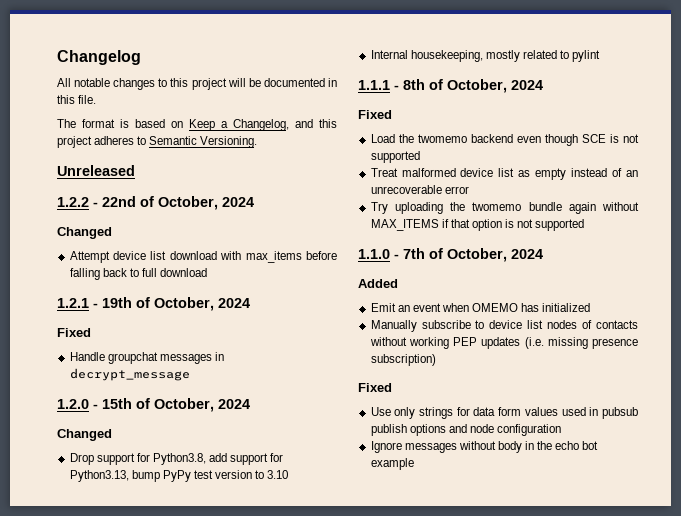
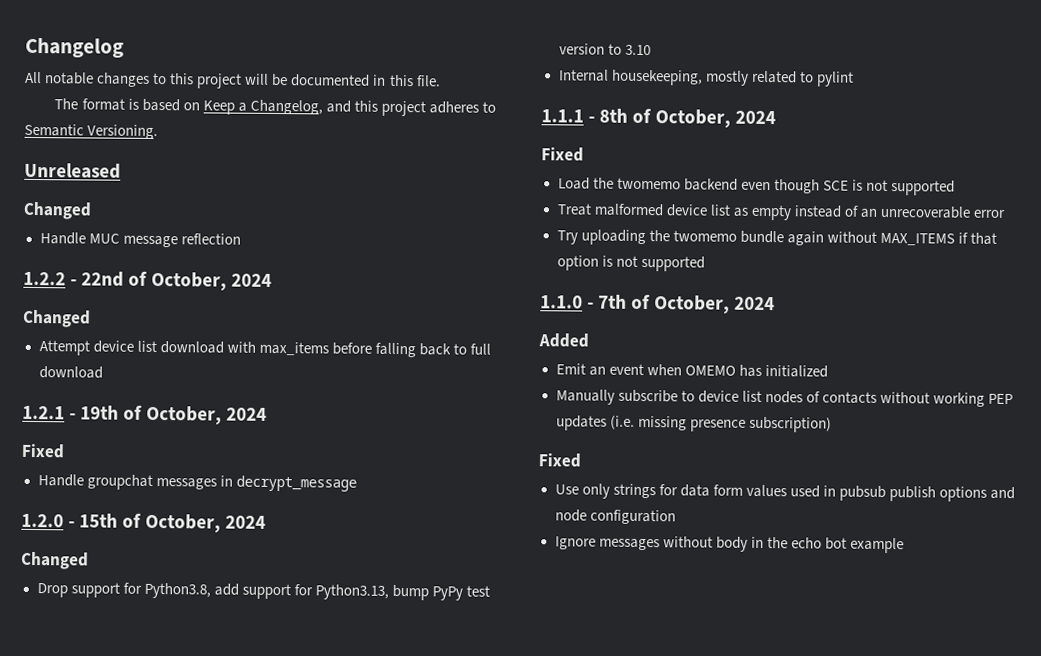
  Unreleased
+ Changed
+ Handle MUC message reflection

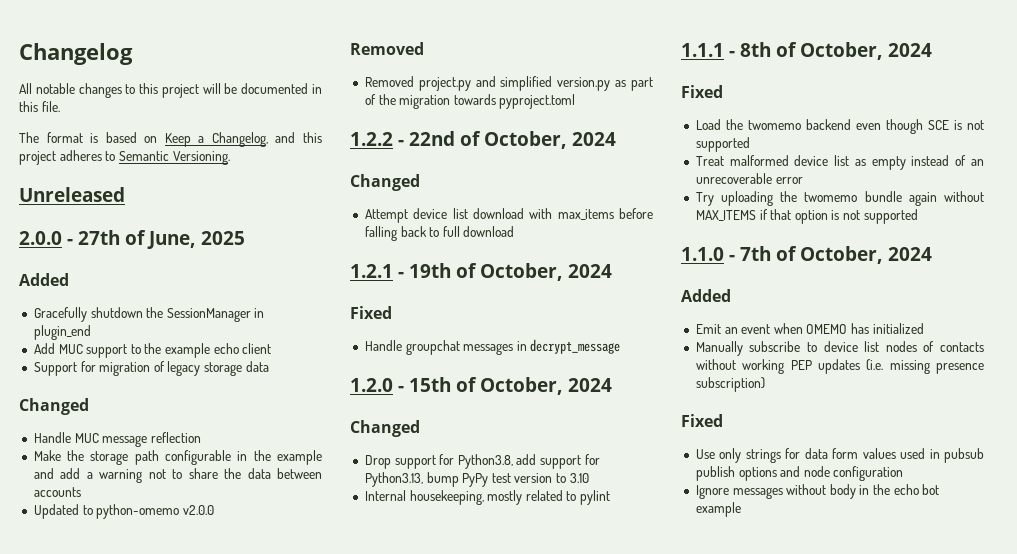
+ 2.0.0 - 27th of June, 2025
+ Added
+ Gracefully shutdown the SessionManager in plugin_end
+ Add MUC support to the example echo client
+ Support for migration of legacy storage data
+ Make the storage path configurable in the example and add a warning not to share the data between accounts
+ Updated to python-omemo v2.0.0
+ Removed
+ Removed project.py and simplified version.py as part of the migration towards pyproject.toml

